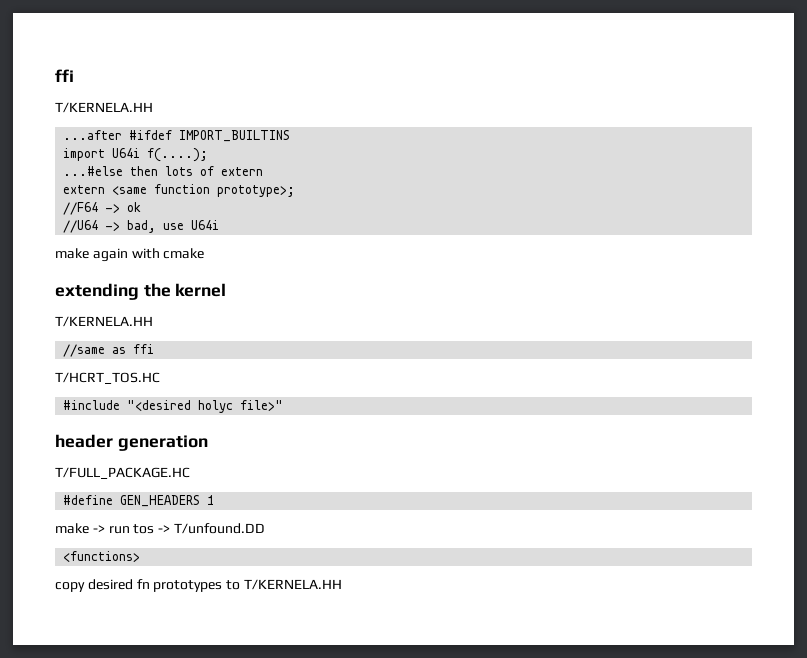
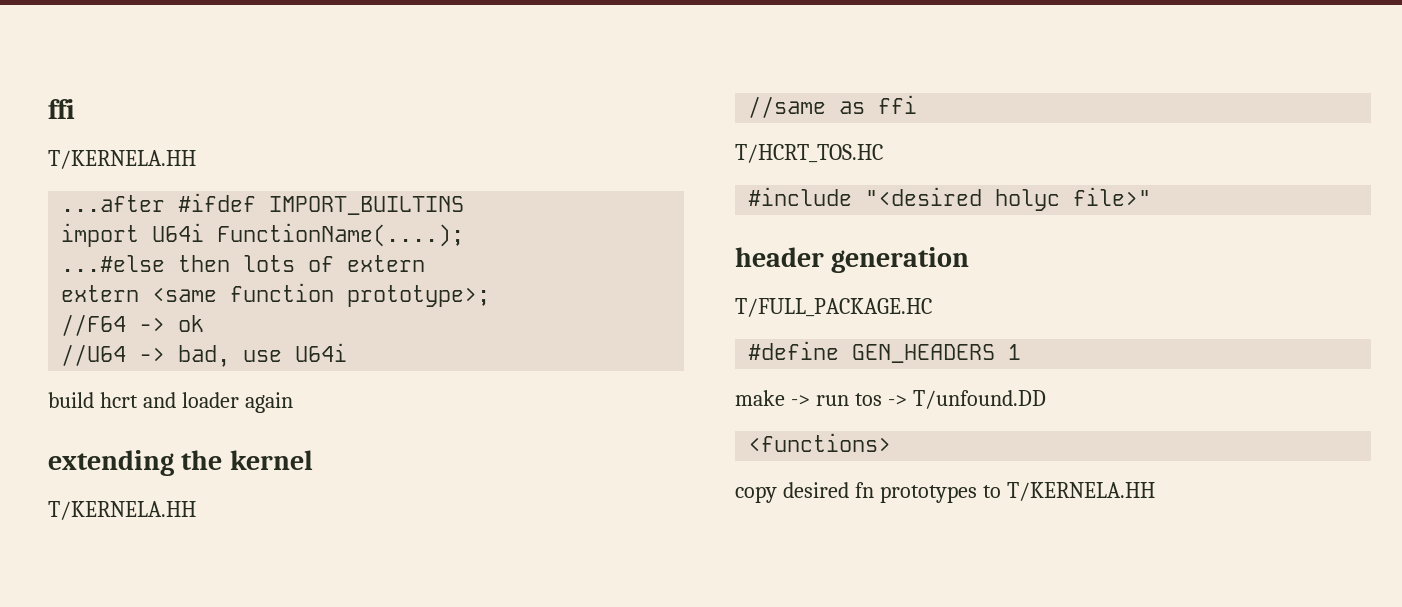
- import U64i f(....);
+ import U64i FunctionName(....);
- make again with cmake
+ build hcrt and loader again

